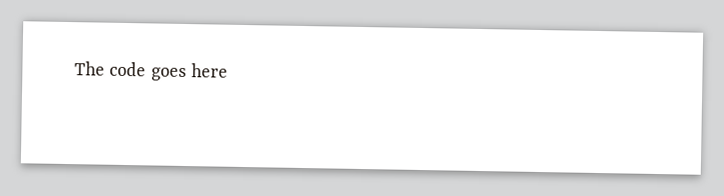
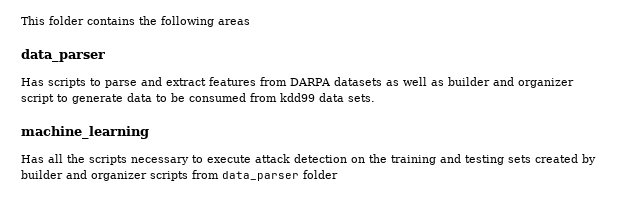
- The code goes here
+ This folder contains the following areas
+ data_parser
+ Has scripts to parse and extract features from DARPA datasets as well as builder and organizer script to generate data to be consumed from kdd99 data sets.
+ machine_learning
+ Has all the scripts necessary to execute attack detection on the training and testing sets created by builder and organizer scripts from data_parser folder

